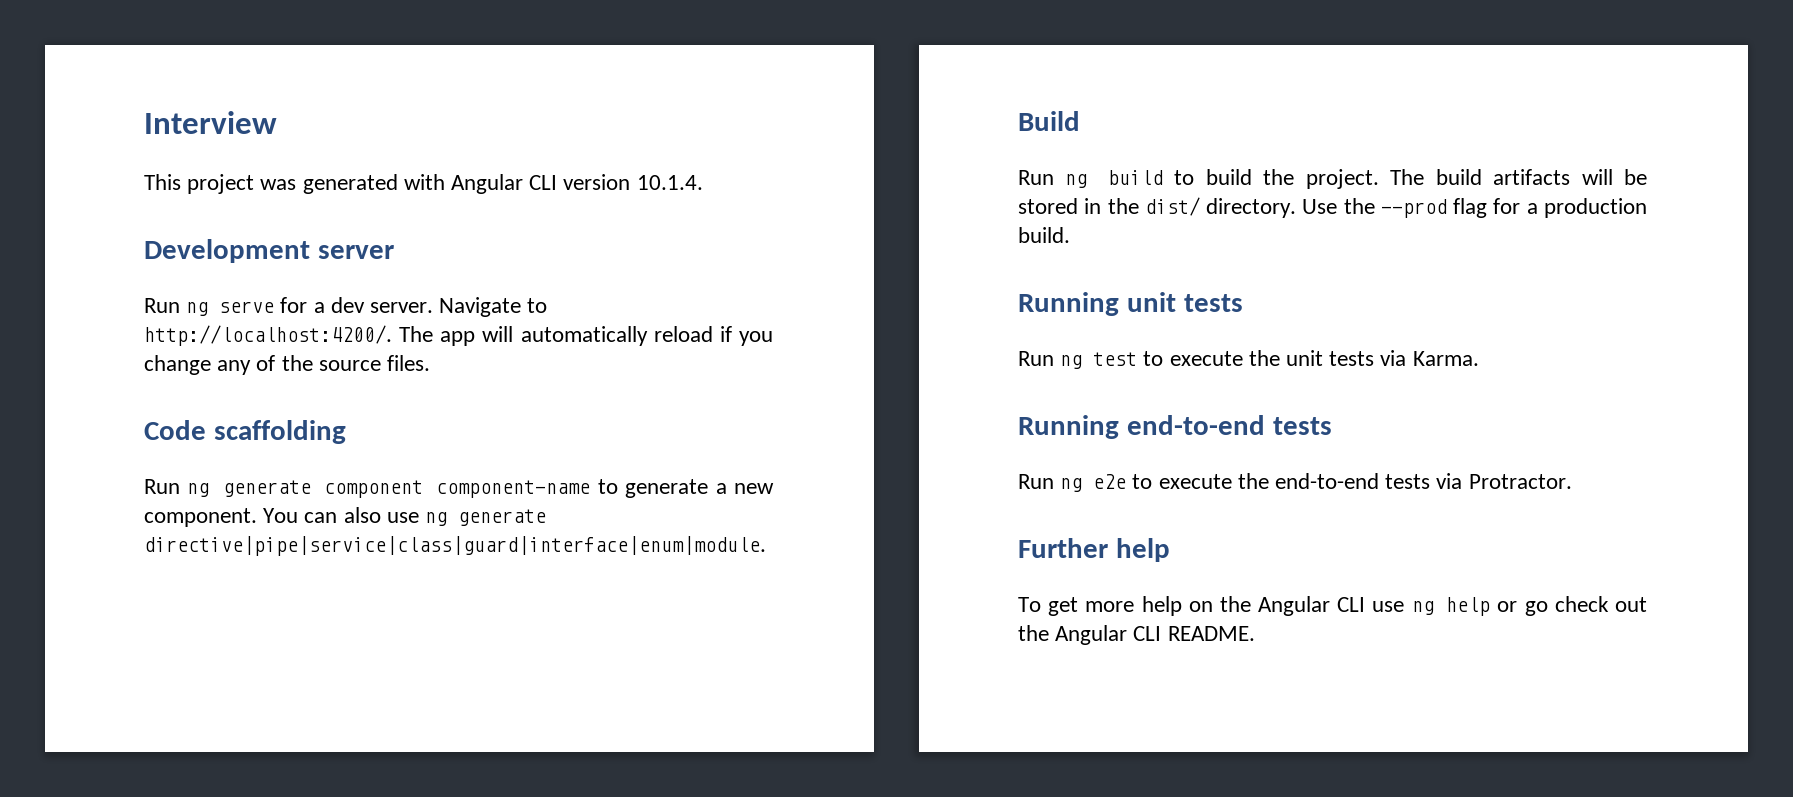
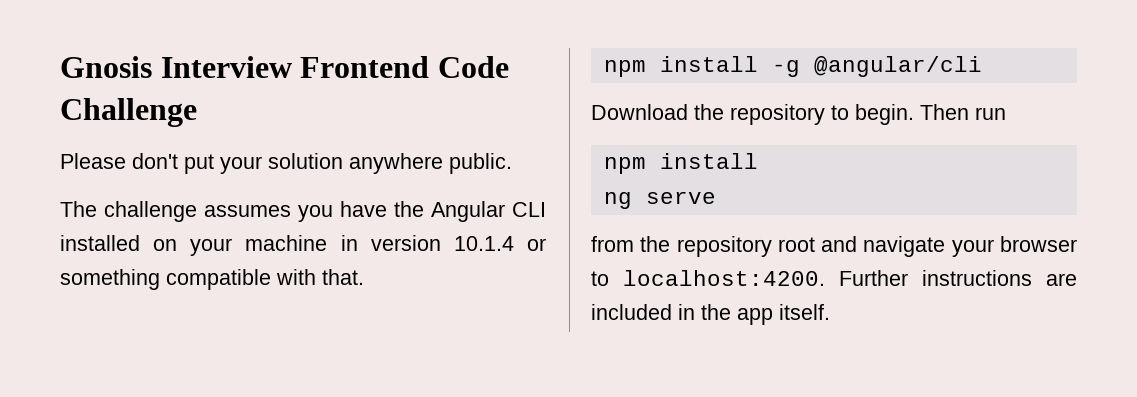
- Interview
- This project was generated with Angular CLI version 10.1.4.
- Development server
- Run ng serve for a dev server. Navigate to http://localhost:4200/. The app will automatically reload if you change any of the source files.
- Code scaffolding
- Run ng generate component component-name to generate a new component. You can also use ng generate directive|pipe|service|class|guard|interface|enum|module.
- Build
- Run ng build to build the project. The build artifacts will be stored in the dist/ directory. Use the --prod flag for a production build.
- Running unit tests
- Run ng test to execute the unit tests via Karma.
- Running end-to-end tests
- Run ng e2e to execute the end-to-end tests via Protractor.
- Further help
- To get more help on the Angular CLI use ng help or go check out the Angular CLI README.
+ Gnosis Interview Frontend Code Challenge
+ Please don't put your solution anywhere public.
+ The challenge assumes you have the Angular CLI installed on your machine in version 10.1.4 or something compatible with that.
+ npm install -g @angular/cli
+ Download the repository to begin. Then run
+ npm install
+ ng serve
+ from the repository root and navigate your browser to localhost:4200. Further instructions are included in the app itself.

